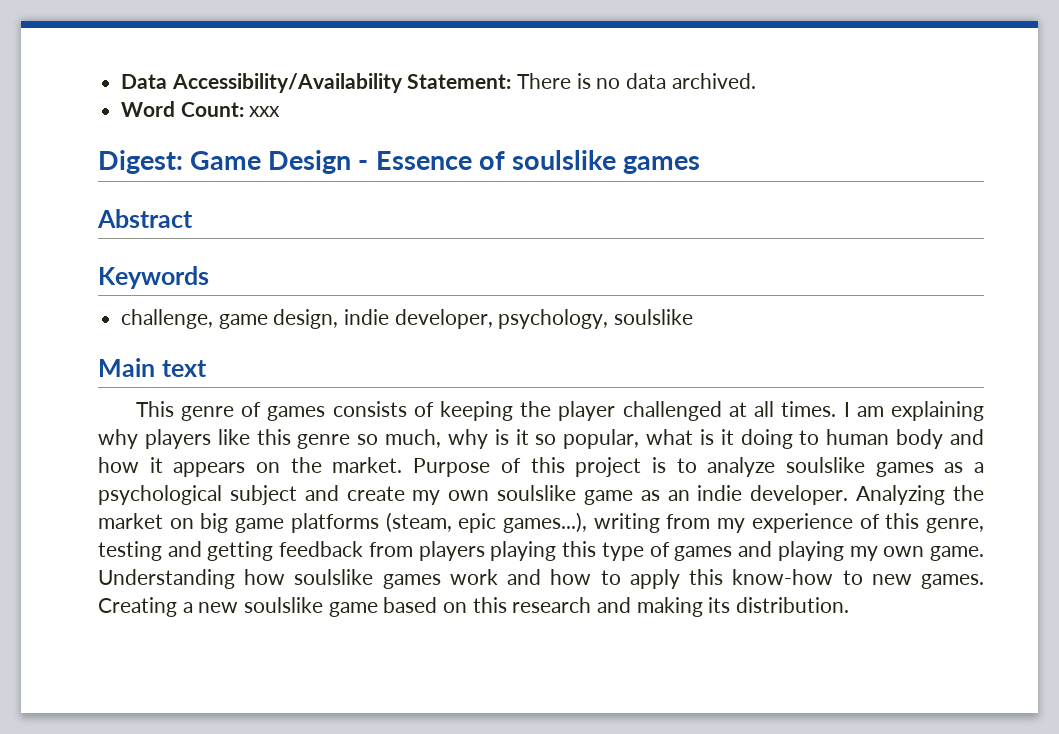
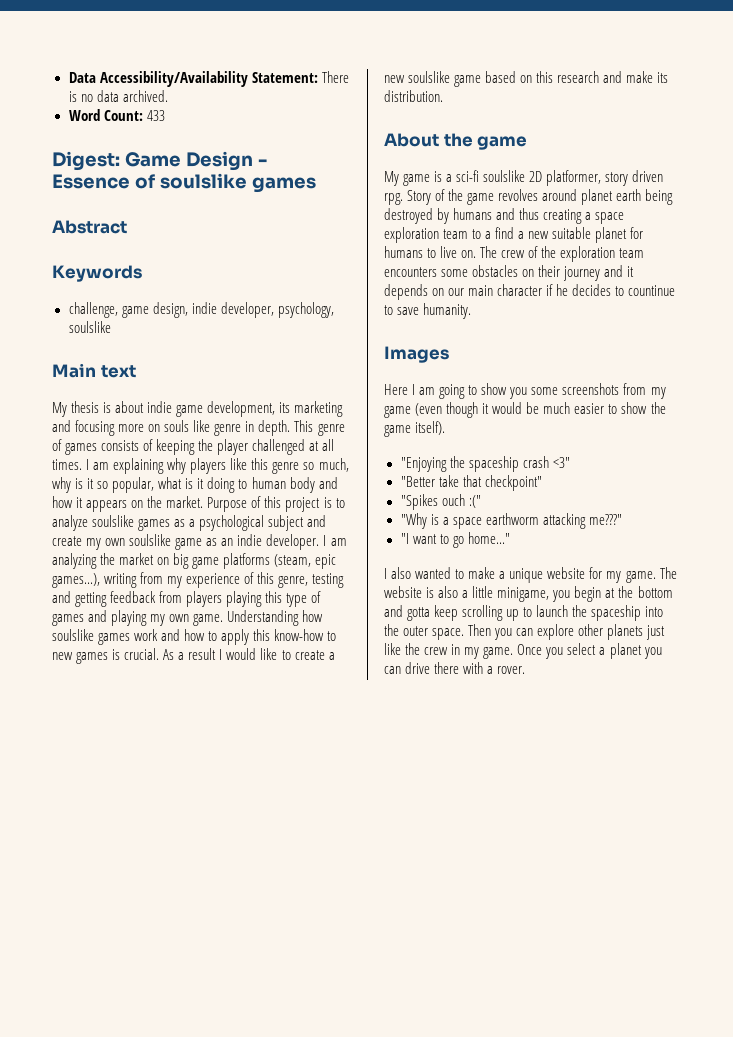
- Word Count: xxx
+ Word Count: 433
+ My thesis is about indie game development, its marketing and focusing more on souls like genre in depth.
- Analyzing the market on big game platforms (steam, epic games...), writing from my experience of this genre, testing and getting feedback from players playing this type of games and playing my own game.
+ I am analyzing the market on big game platforms (steam, epic games...), writing from my experience of this genre, testing and getting feedback from players playing this type of games and playing my own game.
- Understanding how soulslike games work and how to apply this know-how to new games. Creating a new soulslike game based on this research and making its distribution.
+ Understanding how soulslike games work and how to apply this know-how to new games is crucial. As a result I would like to create a new soulslike game based on this research and make its distribution.
+ About the game
+ My game is a sci-fi soulslike 2D platformer, story driven rpg. Story of the game revolves around planet earth being destroyed by humans and thus creating a space exploration team to a find a new suitable planet for humans to live on. The crew of the exploration team encounters some obstacles on their journey and it depends on our main character if he decides to countinue to save humanity.
+ Images
+ Here I am going to show you some screenshots from my game (even though it would be much easier to show the game itself).
+ "Enjoying the spaceship crash <3"
+ "Better take that checkpoint"
+ "Spikes ouch :("
+ "Why is a space earthworm attacking me???"
+ "I want to go home..."
+ I also wanted to make a unique website for my game. The website is also a little minigame, you begin at the bottom and gotta keep scrolling up to launch the spaceship into the outer space. Then you can explore other planets just like the crew in my game. Once you select a planet you can drive there with a rover.

